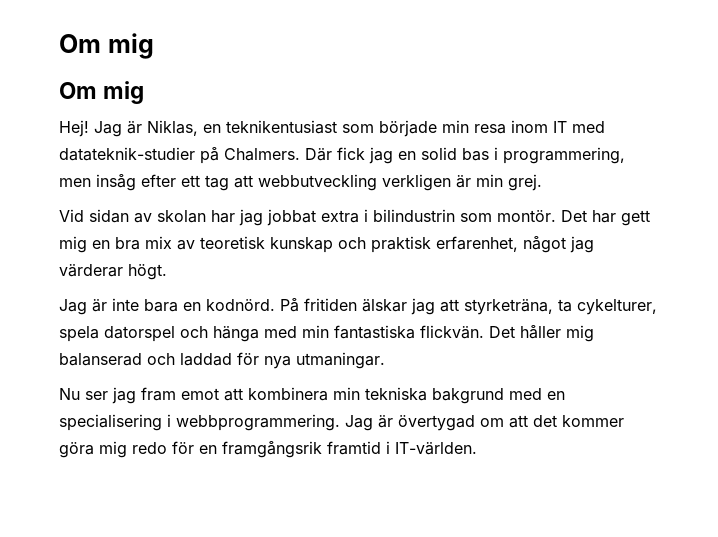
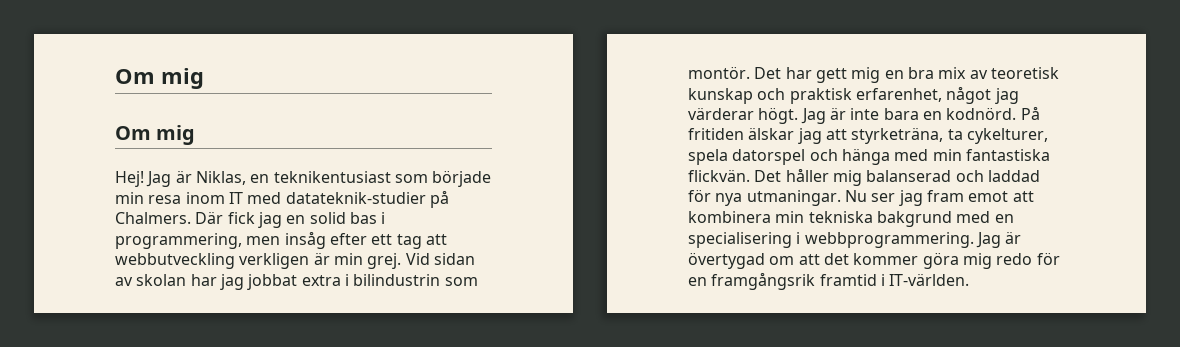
- Där fick jag en solid bas i programmering, men insåg efter ett tag att webbutveckling verkligen är min grej.
- Vid sidan av skolan har jag jobbat extra i bilindustrin som montör.
+ Där fick jag en solid bas i programmering, men insåg efter ett tag att webbutveckling verkligen är min grej. Vid sidan av skolan har jag jobbat extra i bilindustrin som montör.
- Det har gett mig en bra mix av teoretisk kunskap och praktisk erfarenhet, något jag värderar högt.
- Jag är inte bara en kodnörd.
+ Det har gett mig en bra mix av teoretisk kunskap och praktisk erfarenhet, något jag värderar högt. Jag är inte bara en kodnörd.
- Det håller mig balanserad och laddad för nya utmaningar.
- Nu ser jag fram emot att kombinera min tekniska bakgrund med en specialisering i webbprogrammering.
+ Det håller mig balanserad och laddad för nya utmaningar. Nu ser jag fram emot att kombinera min tekniska bakgrund med en specialisering i webbprogrammering.

